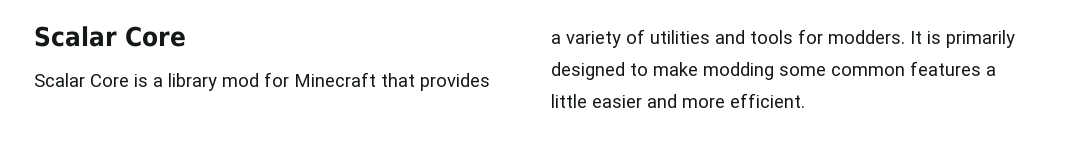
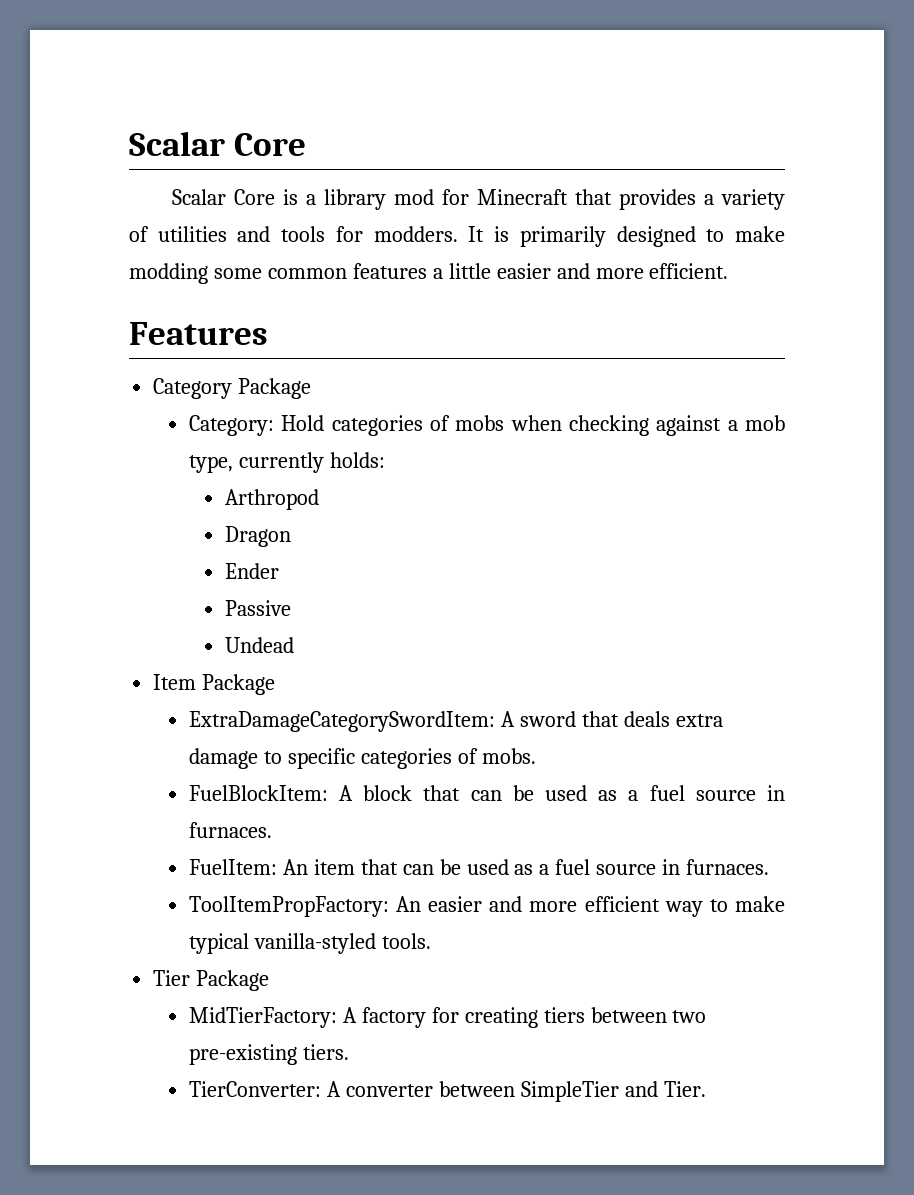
+ Features
+ Category Package
+ Category: Hold categories of mobs when checking against a mob type, currently holds:
+ Arthropod
+ Dragon
+ Ender
+ Passive
+ Undead
+ Item Package
+ ExtraDamageCategorySwordItem: A sword that deals extra damage to specific categories of mobs.
+ FuelBlockItem: A block that can be used as a fuel source in furnaces.
+ FuelItem: An item that can be used as a fuel source in furnaces.
+ ToolItemPropFactory: An easier and more efficient way to make typical vanilla-styled tools.
+ Tier Package
+ MidTierFactory: A factory for creating tiers between two pre-existing tiers.
+ TierConverter: A converter between SimpleTier and Tier.

